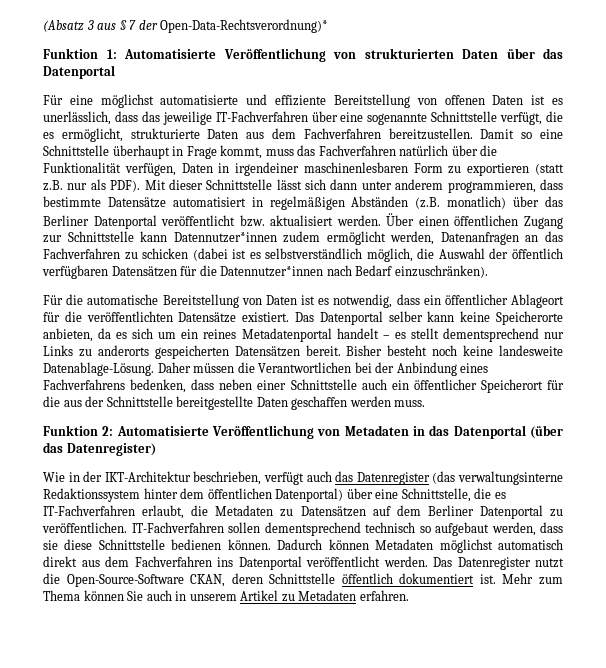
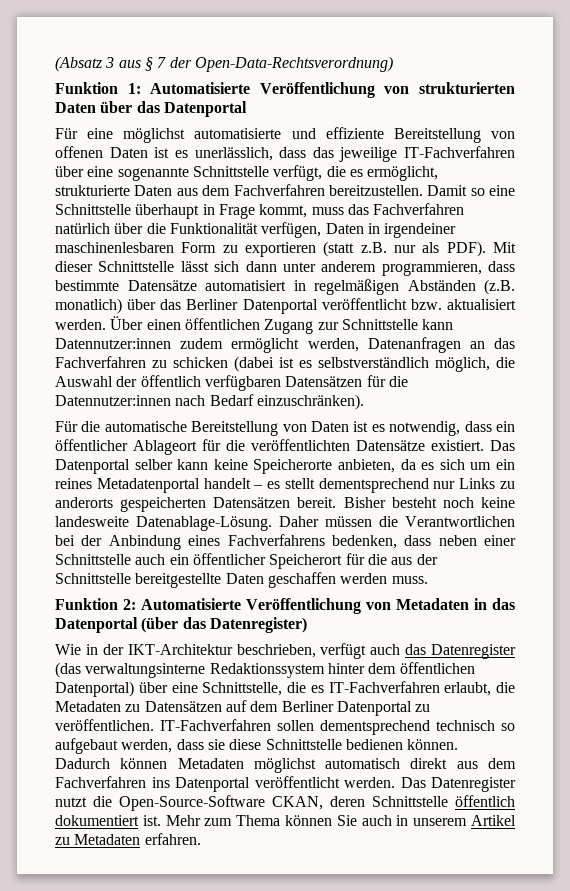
- (Absatz 3 aus § 7 der Open-Data-Rechtsverordnung)*
+ (Absatz 3 aus § 7 der Open-Data-Rechtsverordnung)
- Über einen öffentlichen Zugang zur Schnittstelle kann Datennutzer*innen zudem ermöglicht werden, Datenanfragen an das Fachverfahren zu schicken (dabei ist es selbstverständlich möglich, die Auswahl der öffentlich verfügbaren Datensätzen für die Datennutzer*innen nach Bedarf einzuschränken).
+ Über einen öffentlichen Zugang zur Schnittstelle kann Datennutzer:innen zudem ermöglicht werden, Datenanfragen an das Fachverfahren zu schicken (dabei ist es selbstverständlich möglich, die Auswahl der öffentlich verfügbaren Datensätzen für die Datennutzer:innen nach Bedarf einzuschränken).

